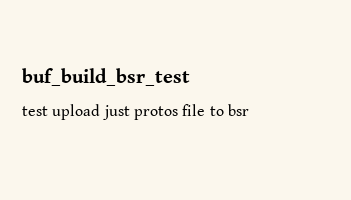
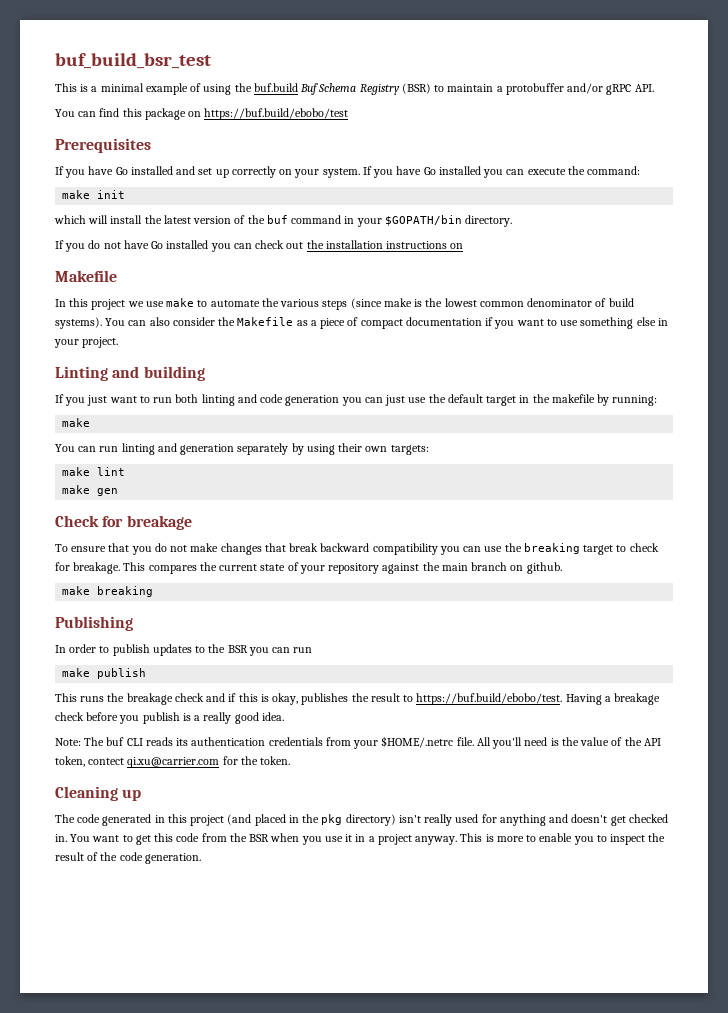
- test upload just protos file to bsr
+ This is a minimal example of using the buf.build Buf Schema Registry (BSR) to maintain a protobuffer and/or gRPC API.
+ You can find this package on https://buf.build/ebobo/test
+ Prerequisites
+ If you have Go installed and set up correctly on your system. If you have Go installed you can execute the command:
+ make init
+ which will install the latest version of the buf command in your $GOPATH/bin directory.
+ If you do not have Go installed you can check out the installation instructions on
+ Makefile
+ In this project we use make to automate the various steps (since make is the lowest common denominator of build systems). You can also consider the Makefile as a piece of compact documentation if you want to use something else in your project.
+ Linting and building
+ If you just want to run both linting and code generation you can just use the default target in the makefile by running:
+ make
+ You can run linting and generation separately by using their own targets:
+ make lint
+ make gen
+ Check for breakage
+ To ensure that you do not make changes that break backward compatibility you can use the breaking target to check for breakage. This compares the current state of your repository against the main branch on github.
+ make breaking
+ Publishing
+ In order to publish updates to the BSR you can run
+ make publish
+ This runs the breakage check and if this is okay, publishes the result to https://buf.build/ebobo/test. Having a breakage check before you publish is a really good idea.
+ Note: The buf CLI reads its authentication credentials from your $HOME/.netrc file. All you'll need is the value of the API token, contect qi.xu@carrier.com for the token.
+ Cleaning up
+ The code generated in this project (and placed in the pkg directory) isn't really used for anything and doesn't get checked in. You want to get this code from the BSR when you use it in a project anyway. This is more to enable you to inspect the result of the code generation.

